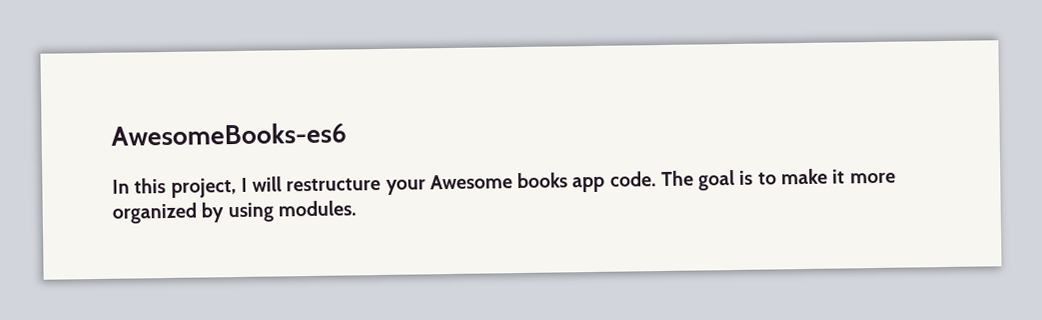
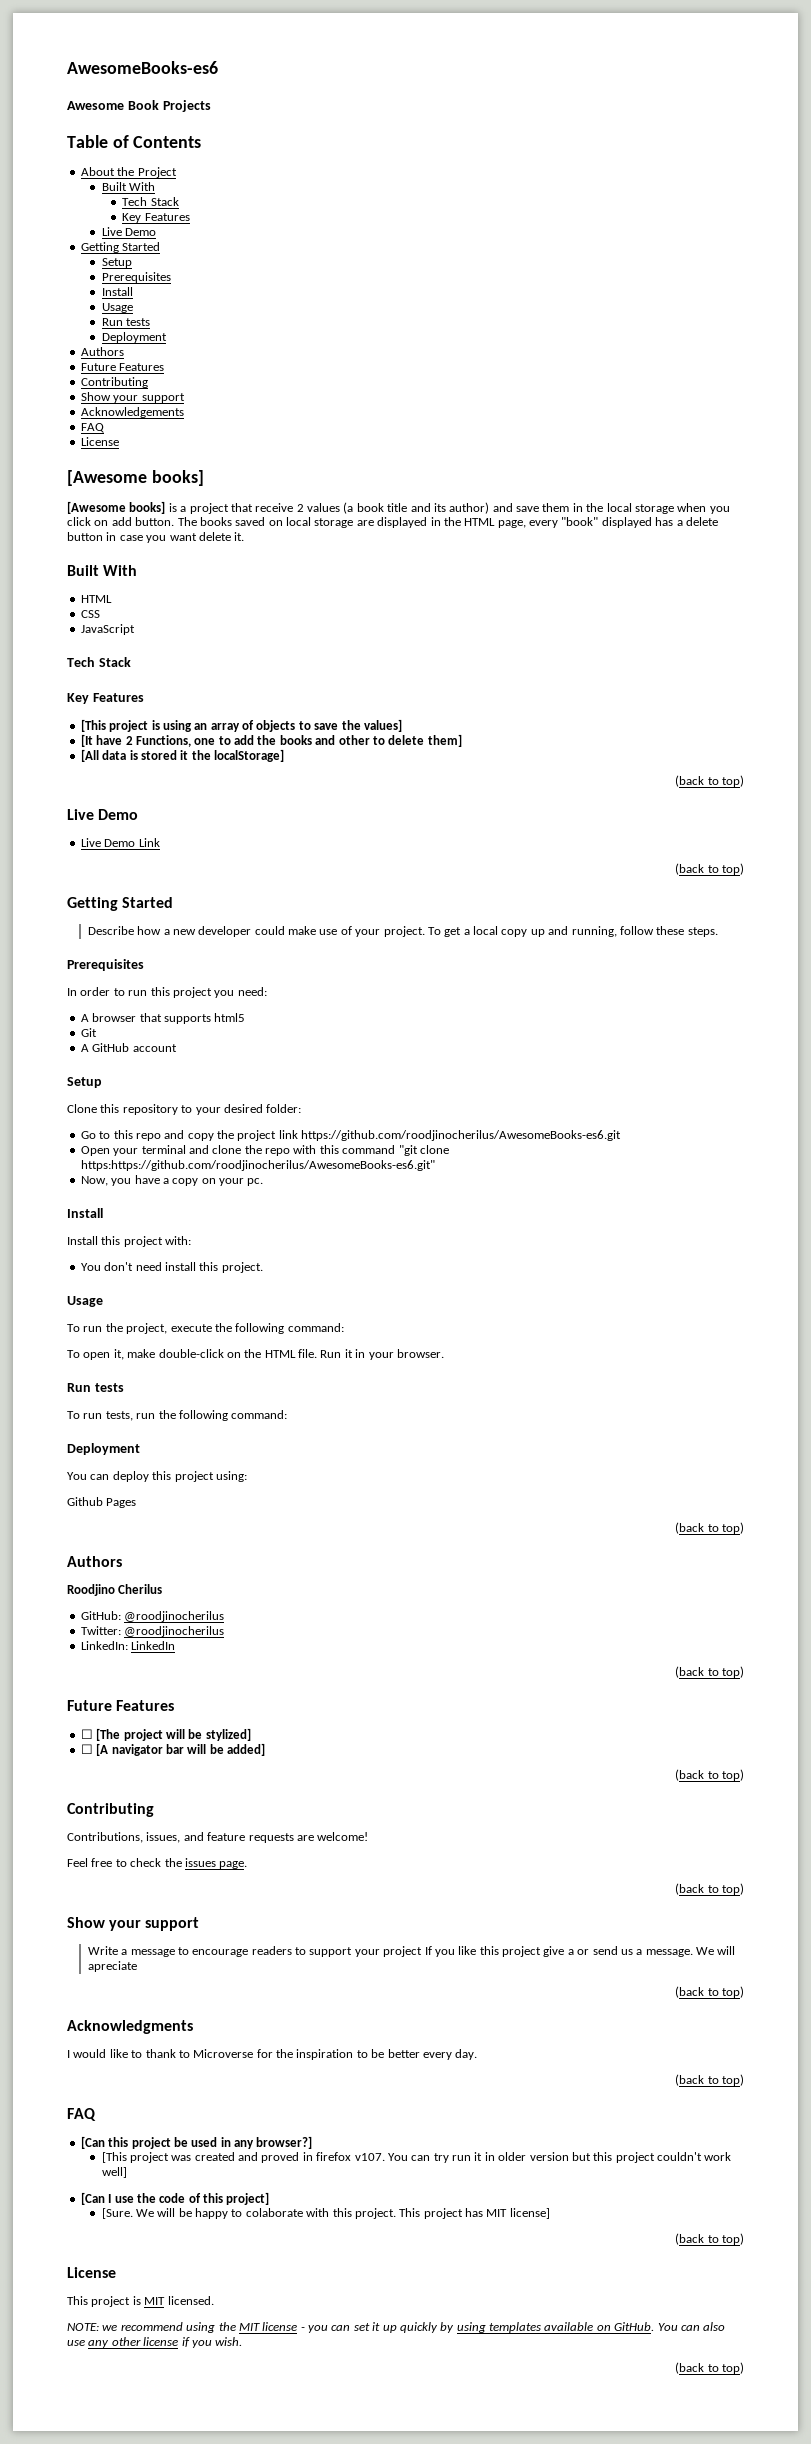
- In this project, I will restructure your Awesome books app code. The goal is to make it more organized by using modules.
+ Awesome Book Projects
+ Table of Contents
+ About the Project
+ Built With
+ Tech Stack
+ Key Features
+ Live Demo
+ Getting Started
+ Setup
+ Prerequisites
+ Install
+ Usage
+ Run tests
+ Deployment
+ Authors
+ Future Features
+ Contributing
+ Show your support
+ Acknowledgements
+ FAQ
+ License
+ [Awesome books]
+ [Awesome books] is a project that receive 2 values (a book title and its author) and save them in the local storage when you click on add button. The books saved on local storage are displayed in the HTML page, every "book" displayed has a delete button in case you want delete it.
+ Built With
+ HTML
+ CSS
+ JavaScript
+ Tech Stack
+ Key Features
+ [This project is using an array of objects to save the values]
+ [It have 2 Functions, one to add the books and other to delete them]
+ [All data is stored it the localStorage]
+ (back to top)
+ Live Demo
+ Live Demo Link
+ (back to top)
+ Getting Started
+ Describe how a new developer could make use of your project. To get a local copy up and running, follow these steps.
+ Prerequisites
+ In order to run this project you need:
+ A browser that supports html5
+ Git
+ A GitHub account
+ Setup
+ Clone this repository to your desired folder:
+ Go to this repo and copy the project link https://github.com/roodjinocherilus/AwesomeBooks-es6.git
+ Open your terminal and clone the repo with this command "git clone https:https://github.com/roodjinocherilus/AwesomeBooks-es6.git"
+ Now, you have a copy on your pc.
+ Install
+ Install this project with:
+ You don't need install this project.
+ Usage
+ To run the project, execute the following command:
+ To open it, make double-click on the HTML file. Run it in your browser.
+ Run tests
+ To run tests, run the following command:
+ Deployment
+ You can deploy this project using:
+ Github Pages
+ (back to top)
+ Authors
+ Roodjino Cherilus
+ GitHub: @roodjinocherilus
+ Twitter: @roodjinocherilus
+ LinkedIn: LinkedIn
+ (back to top)
+ Future Features
+ ☐ [The project will be stylized]
+ ☐ [A navigator bar will be added]
+ (back to top)
+ Contributing
+ Contributions, issues, and feature requests are welcome!
+ Feel free to check the issues page.
+ (back to top)
+ Show your support
+ Write a message to encourage readers to support your project If you like this project give a or send us a message. We will apreciate
+ (back to top)
+ Acknowledgments
+ I would like to thank to Microverse for the inspiration to be better every day.
+ (back to top)
+ FAQ
+ [Can this project be used in any browser?]
+ [This project was created and proved in firefox v107. You can try run it in older version but this project couldn't work well]
+ [Can I use the code of this project]
+ [Sure. We will be happy to colaborate with this project. This project has MIT license]
+ (back to top)
+ License
+ This project is MIT licensed.
+ NOTE: we recommend using the MIT license - you can set it up quickly by using templates available on GitHub. You can also use any other license if you wish.
+ (back to top)

